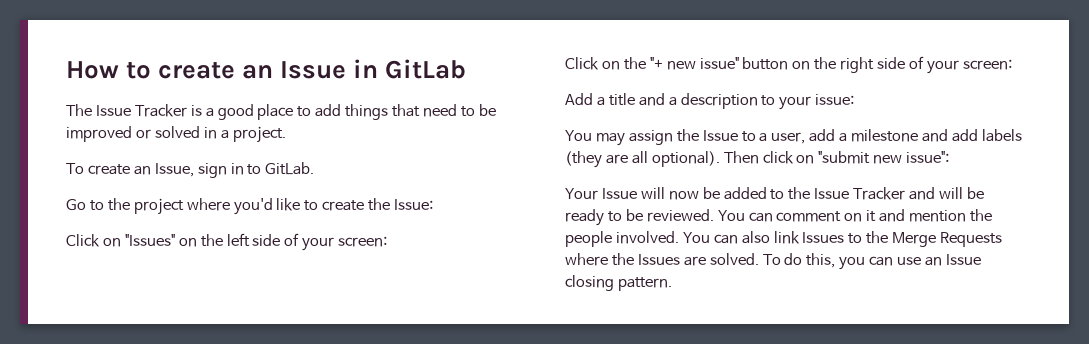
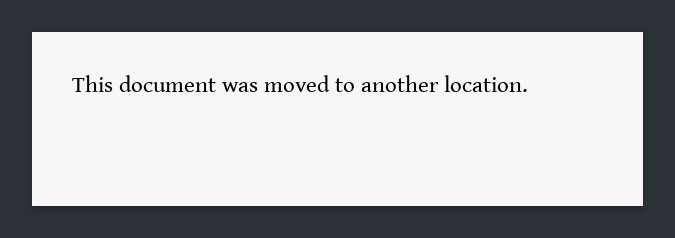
- How to create an Issue in GitLab
- The Issue Tracker is a good place to add things that need to be improved or solved in a project.
- To create an Issue, sign in to GitLab.
- Go to the project where you'd like to create the Issue:
- Click on "Issues" on the left side of your screen:
- Click on the "+ new issue" button on the right side of your screen:
- Add a title and a description to your issue:
- You may assign the Issue to a user, add a milestone and add labels (they are all optional). Then click on "submit new issue":
- Your Issue will now be added to the Issue Tracker and will be ready to be reviewed. You can comment on it and mention the people involved. You can also link Issues to the Merge Requests where the Issues are solved. To do this, you can use an Issue closing pattern.
+ This document was moved to another location.

